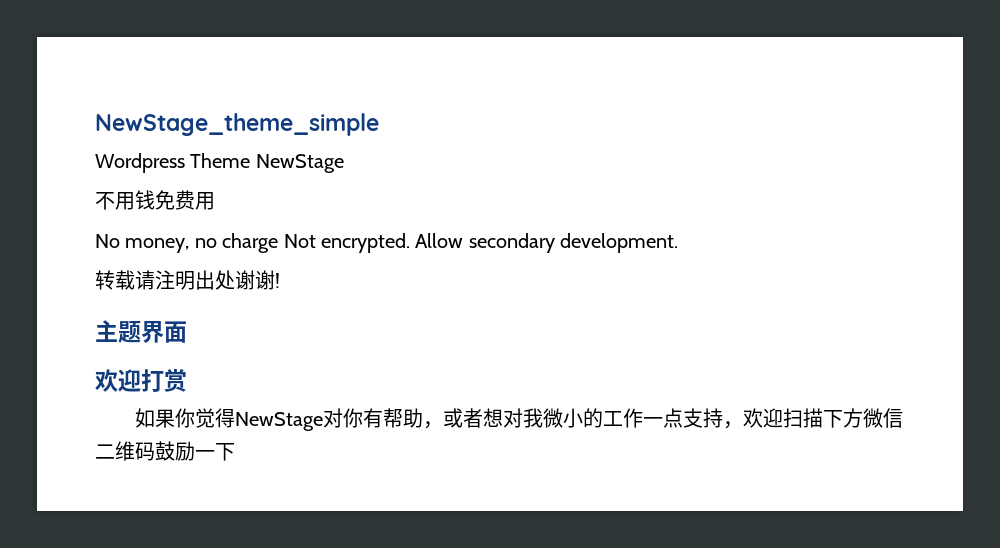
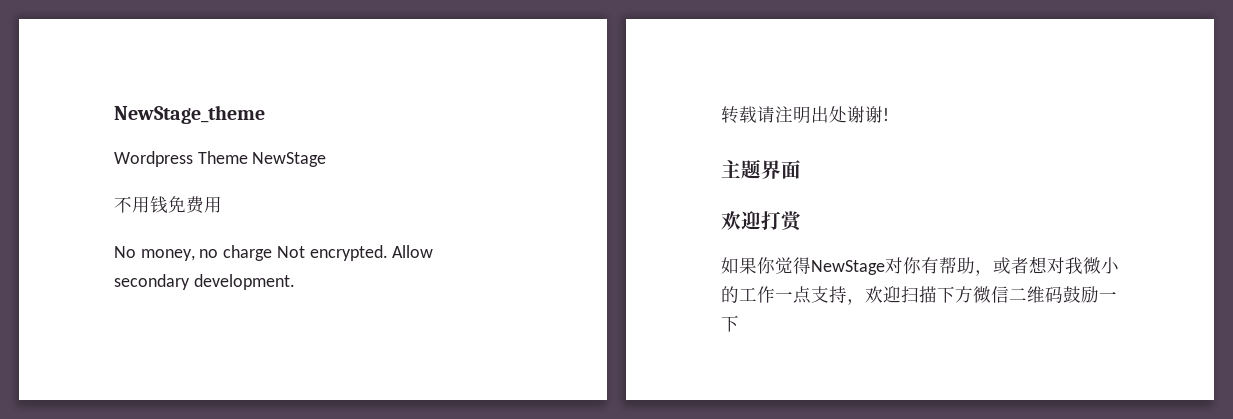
- NewStage_theme_simple
+ NewStage_theme

